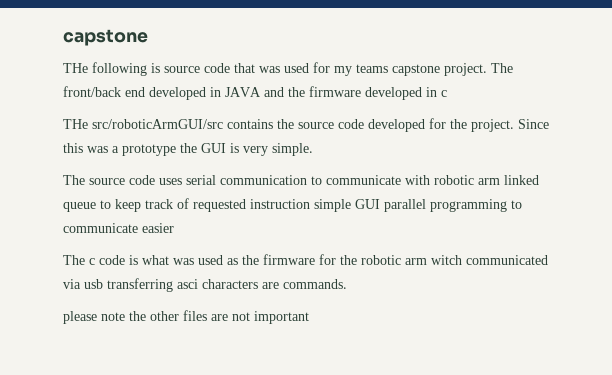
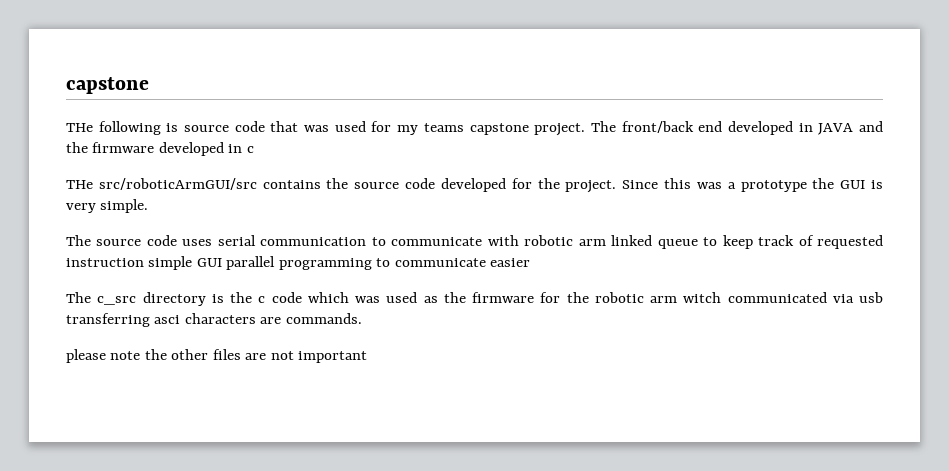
- The c code is what was used as the firmware for the robotic arm witch communicated via usb transferring asci characters are commands.
+ The c_src directory is the c code which was used as the firmware for the robotic arm witch communicated via usb transferring asci characters are commands.

